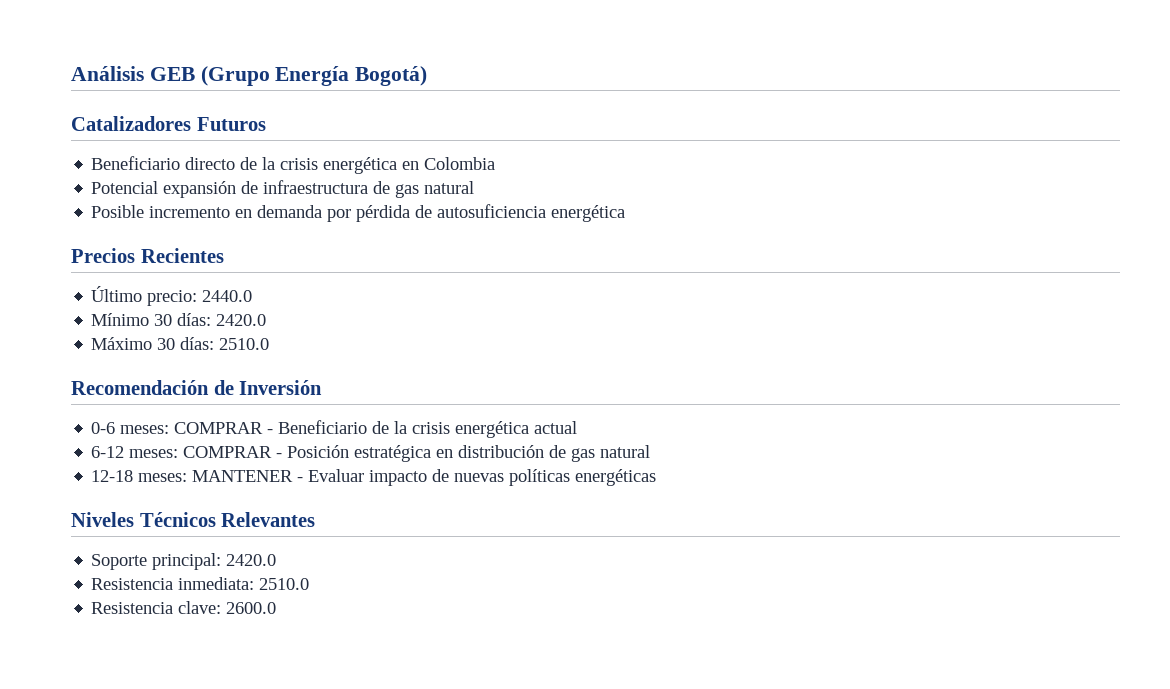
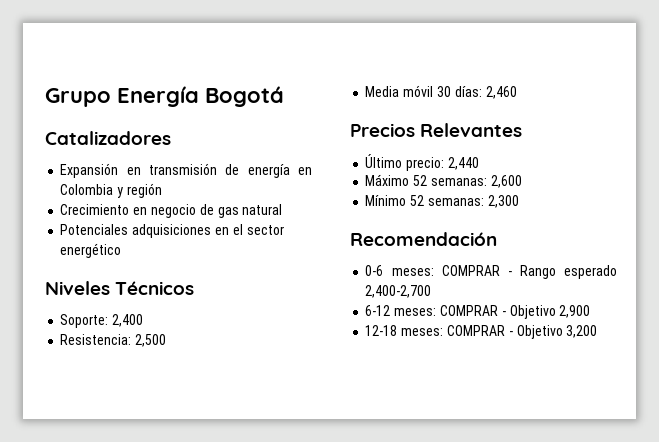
- Análisis GEB (Grupo Energía Bogotá)
- Catalizadores Futuros
- Beneficiario directo de la crisis energética en Colombia
- Potencial expansión de infraestructura de gas natural
- Posible incremento en demanda por pérdida de autosuficiencia energética
+ Grupo Energía Bogotá
+ Catalizadores
+ Expansión en transmisión de energía en Colombia y región
+ Crecimiento en negocio de gas natural
+ Potenciales adquisiciones en el sector energético
+ Niveles Técnicos
+ Soporte: 2,400
+ Resistencia: 2,500
+ Media móvil 30 días: 2,460
- Precios Recientes
+ Precios Relevantes
- Último precio: 2440.0
- Mínimo 30 días: 2420.0
- Máximo 30 días: 2510.0
+ Último precio: 2,440
+ Máximo 52 semanas: 2,600
+ Mínimo 52 semanas: 2,300
- Recomendación de Inversión
+ Recomendación
- 0-6 meses: COMPRAR - Beneficiario de la crisis energética actual
- 6-12 meses: COMPRAR - Posición estratégica en distribución de gas natural
- 12-18 meses: MANTENER - Evaluar impacto de nuevas políticas energéticas
- Niveles Técnicos Relevantes
- Soporte principal: 2420.0
- Resistencia inmediata: 2510.0
- Resistencia clave: 2600.0
+ 0-6 meses: COMPRAR - Rango esperado 2,400-2,700
+ 6-12 meses: COMPRAR - Objetivo 2,900
+ 12-18 meses: COMPRAR - Objetivo 3,200

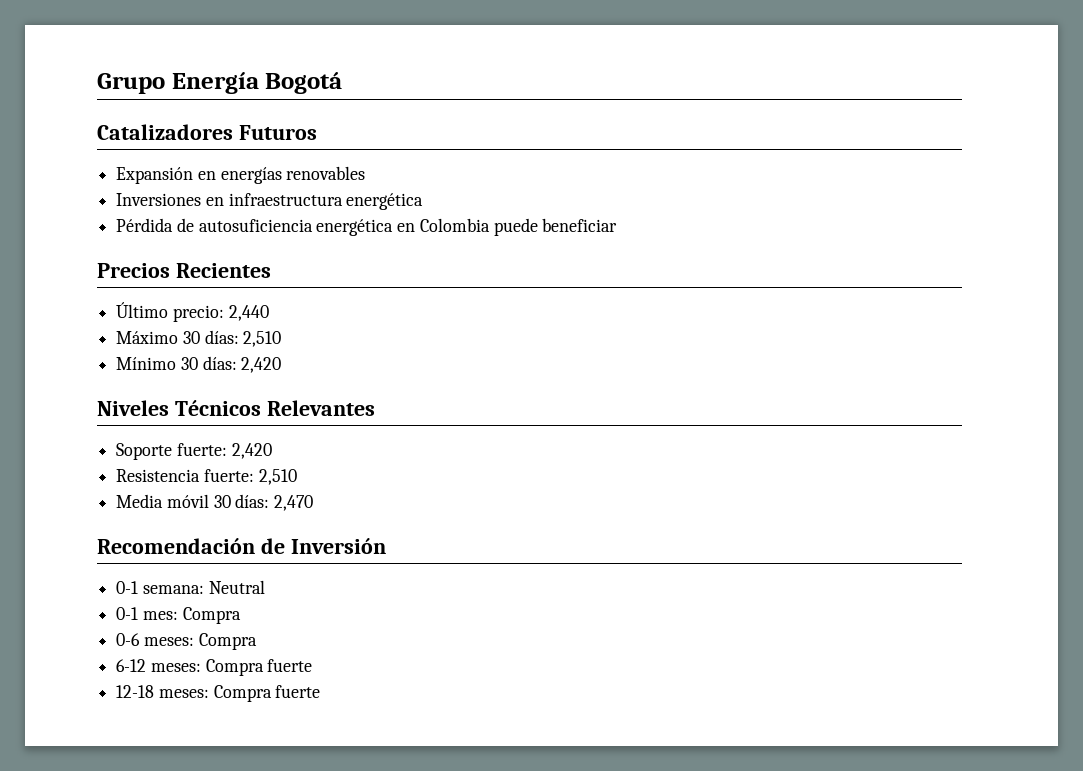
- Catalizadores
+ Catalizadores Futuros
- Expansión en transmisión de energía en Colombia y región
- Crecimiento en negocio de gas natural
- Potenciales adquisiciones en el sector energético
- Niveles Técnicos
- Soporte: 2,400
- Resistencia: 2,500
- Media móvil 30 días: 2,460
+ Expansión en energías renovables
+ Inversiones en infraestructura energética
+ Pérdida de autosuficiencia energética en Colombia puede beneficiar
- Precios Relevantes
+ Precios Recientes
- Máximo 52 semanas: 2,600
- Mínimo 52 semanas: 2,300
- Recomendación
- 0-6 meses: COMPRAR - Rango esperado 2,400-2,700
- 6-12 meses: COMPRAR - Objetivo 2,900
- 12-18 meses: COMPRAR - Objetivo 3,200
+ Máximo 30 días: 2,510
+ Mínimo 30 días: 2,420
+ Niveles Técnicos Relevantes
+ Soporte fuerte: 2,420
+ Resistencia fuerte: 2,510
+ Media móvil 30 días: 2,470
+ Recomendación de Inversión
+ 0-1 semana: Neutral
+ 0-1 mes: Compra
+ 0-6 meses: Compra
+ 6-12 meses: Compra fuerte
+ 12-18 meses: Compra fuerte

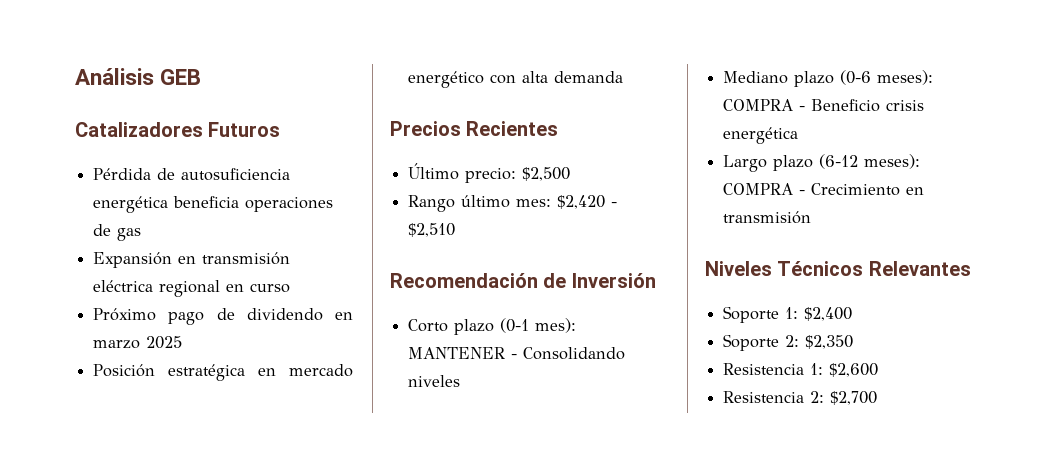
- Grupo Energía Bogotá
+ Análisis GEB
- Expansión en energías renovables
- Inversiones en infraestructura energética
- Pérdida de autosuficiencia energética en Colombia puede beneficiar
+ Pérdida de autosuficiencia energética beneficia operaciones de gas
+ Expansión en transmisión eléctrica regional en curso
+ Próximo pago de dividendo en marzo 2025
+ Posición estratégica en mercado energético con alta demanda
  Precios Recientes
- Último precio: 2,440
- Máximo 30 días: 2,510
- Mínimo 30 días: 2,420
+ Último precio: $2,500
+ Rango último mes: $2,420 - $2,510
+ Recomendación de Inversión
+ Corto plazo (0-1 mes): MANTENER - Consolidando niveles
+ Mediano plazo (0-6 meses): COMPRA - Beneficio crisis energética
+ Largo plazo (6-12 meses): COMPRA - Crecimiento en transmisión
  Niveles Técnicos Relevantes
- Soporte fuerte: 2,420
- Resistencia fuerte: 2,510
- Media móvil 30 días: 2,470
- Recomendación de Inversión
- 0-1 semana: Neutral
- 0-1 mes: Compra
- 0-6 meses: Compra
- 6-12 meses: Compra fuerte
- 12-18 meses: Compra fuerte
+ Soporte 1: $2,400
+ Soporte 2: $2,350
+ Resistencia 1: $2,600
+ Resistencia 2: $2,700

